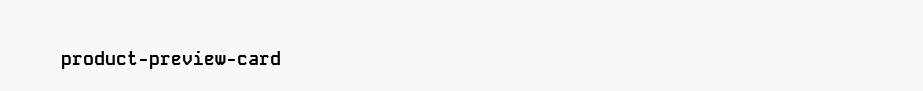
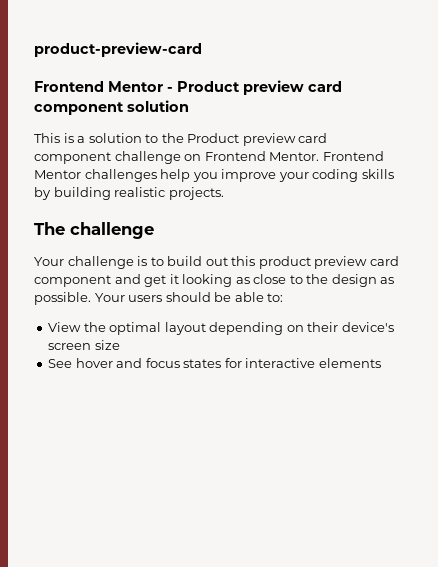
+ Frontend Mentor - Product preview card component solution
+ This is a solution to the Product preview card component challenge on Frontend Mentor. Frontend Mentor challenges help you improve your coding skills by building realistic projects.
+ The challenge
+ Your challenge is to build out this product preview card component and get it looking as close to the design as possible. Your users should be able to:
+ View the optimal layout depending on their device's screen size
+ See hover and focus states for interactive elements

